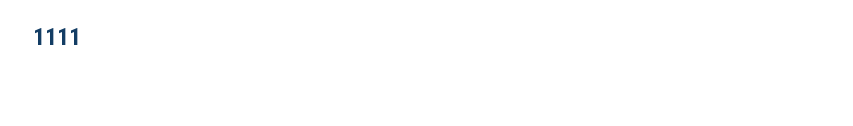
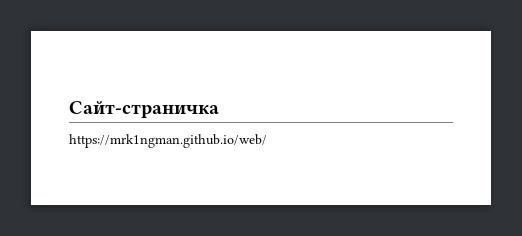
- 1111
+ Сайт-страничка
+ https://mrk1ngman.github.io/web/

